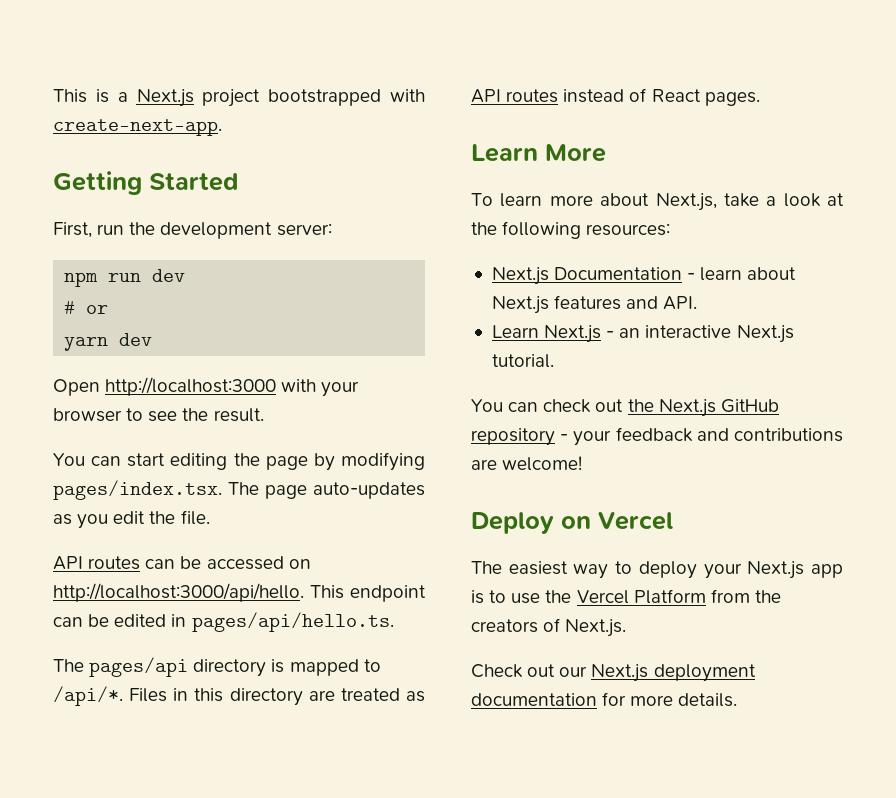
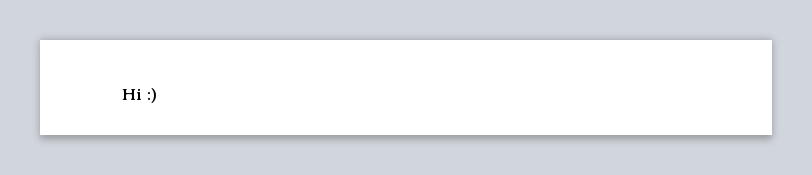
- This is a Next.js project bootstrapped with create-next-app.
- Getting Started
- First, run the development server:
- npm run dev
- # or
- yarn dev
- Open http://localhost:3000 with your browser to see the result.
- You can start editing the page by modifying pages/index.tsx. The page auto-updates as you edit the file.
- API routes can be accessed on http://localhost:3000/api/hello. This endpoint can be edited in pages/api/hello.ts.
- The pages/api directory is mapped to /api/*. Files in this directory are treated as API routes instead of React pages.
- Learn More
- To learn more about Next.js, take a look at the following resources:
- Next.js Documentation - learn about Next.js features and API.
- Learn Next.js - an interactive Next.js tutorial.
- You can check out the Next.js GitHub repository - your feedback and contributions are welcome!
- Deploy on Vercel
- The easiest way to deploy your Next.js app is to use the Vercel Platform from the creators of Next.js.
- Check out our Next.js deployment documentation for more details.
+ Hi :)

